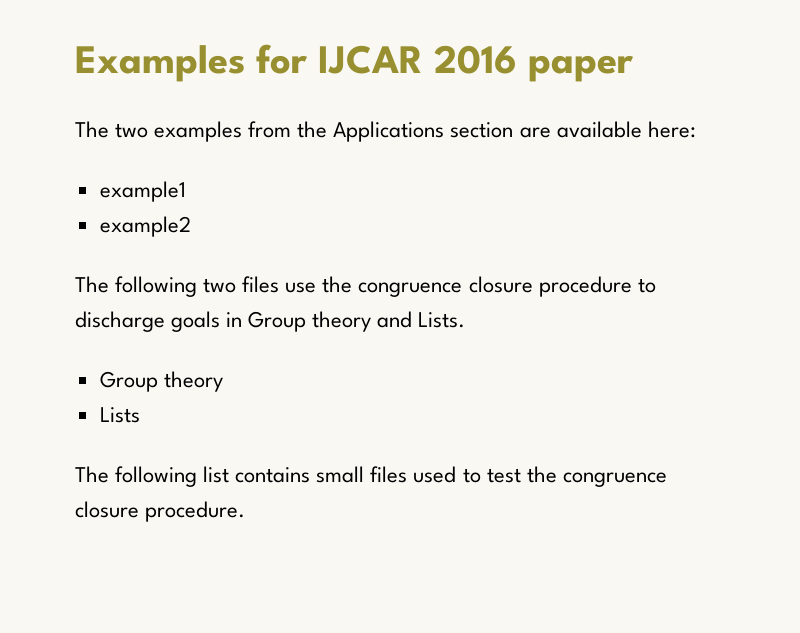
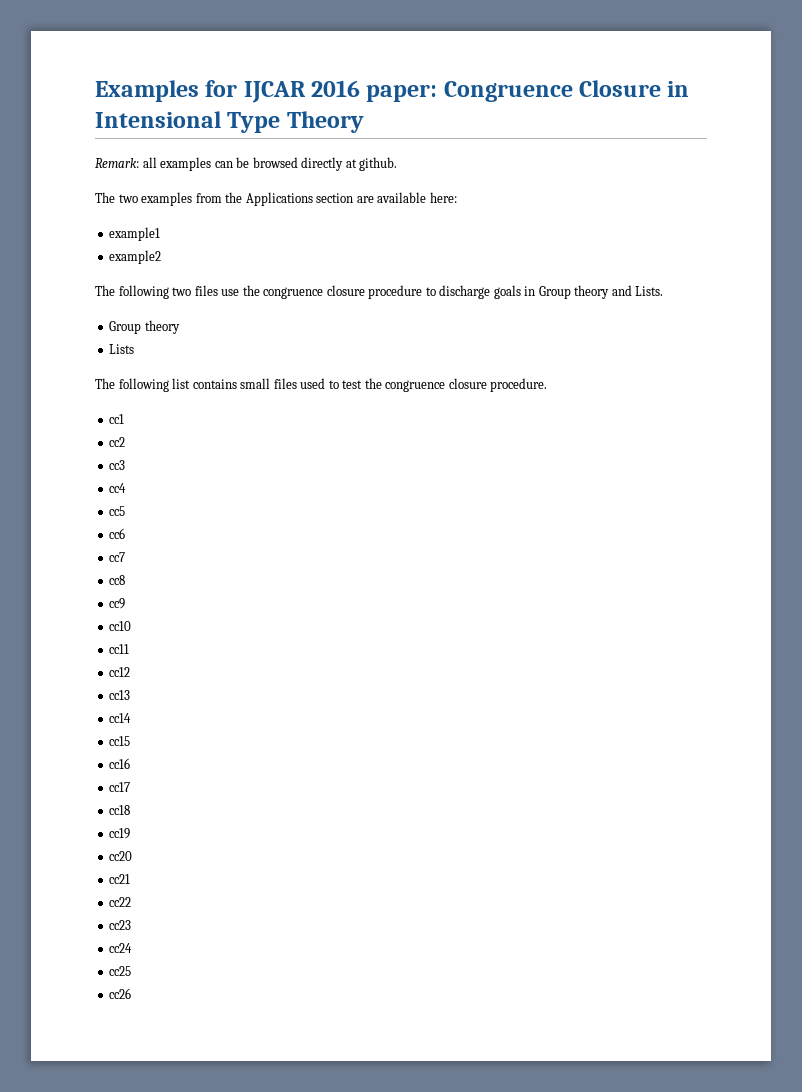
- Examples for IJCAR 2016 paper
+ Examples for IJCAR 2016 paper: Congruence Closure in Intensional Type Theory
+ Remark: all examples can be browsed directly at github.
+ cc1
+ cc2
+ cc3
+ cc4
+ cc5
+ cc6
+ cc7
+ cc8
+ cc9
+ cc10
+ cc11
+ cc12
+ cc13
+ cc14
+ cc15
+ cc16
+ cc17
+ cc18
+ cc19
+ cc20
+ cc21
+ cc22
+ cc23
+ cc24
+ cc25
+ cc26

